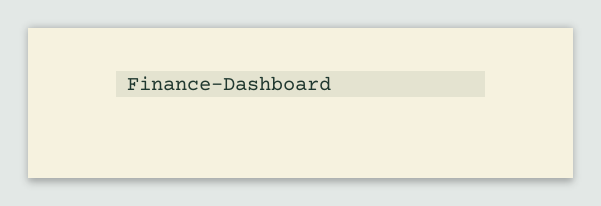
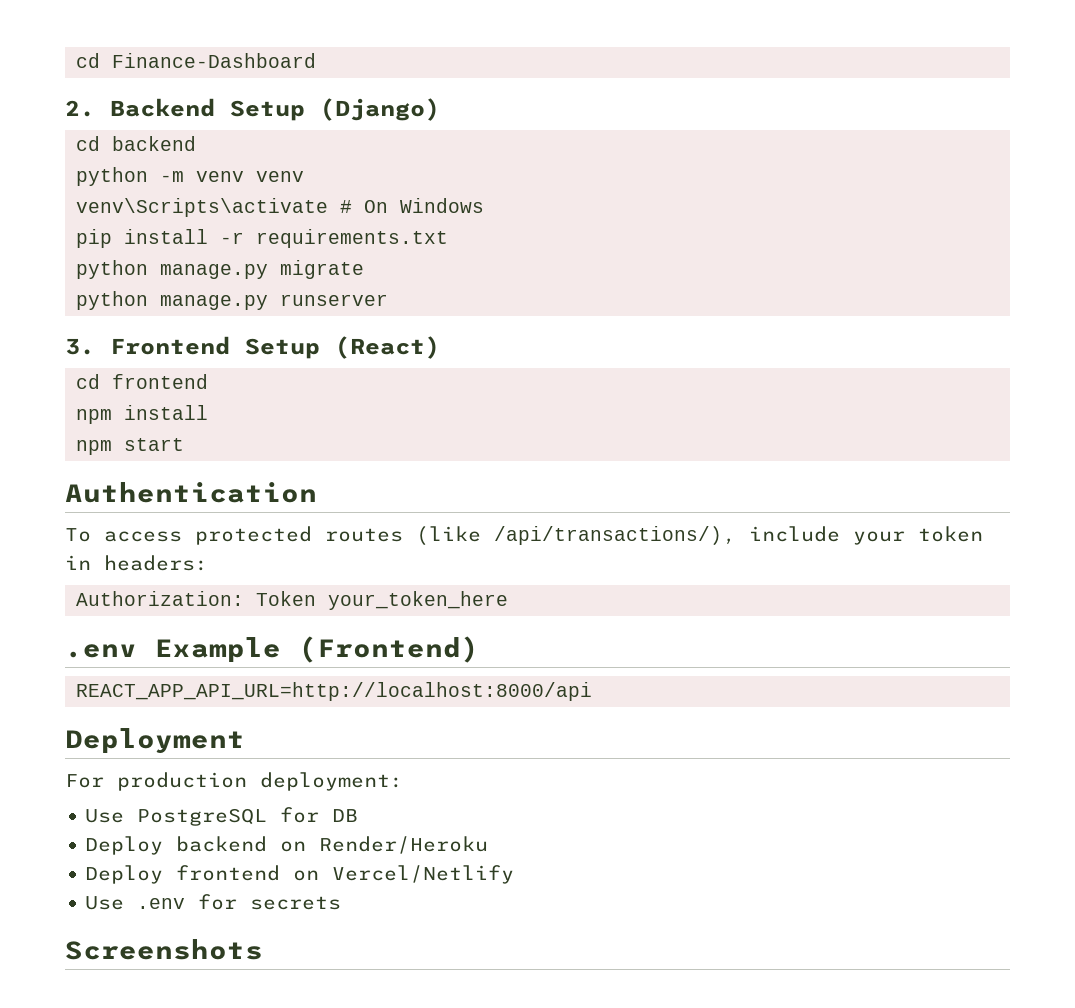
- Finance-Dashboard
+ cd Finance-Dashboard
+ 2. Backend Setup (Django)
+ cd backend
+ python -m venv venv
+ venv\Scripts\activate # On Windows
+ pip install -r requirements.txt
+ python manage.py migrate
+ python manage.py runserver
+ 3. Frontend Setup (React)
+ cd frontend
+ npm install
+ npm start
+ Authentication
+ To access protected routes (like /api/transactions/), include your token in headers:
+ Authorization: Token your_token_here
+ .env Example (Frontend)
+ REACT_APP_API_URL=http://localhost:8000/api
+ Deployment
+ For production deployment:
+ Use PostgreSQL for DB
+ Deploy backend on Render/Heroku
+ Deploy frontend on Vercel/Netlify
+ Use .env for secrets
+ Screenshots

